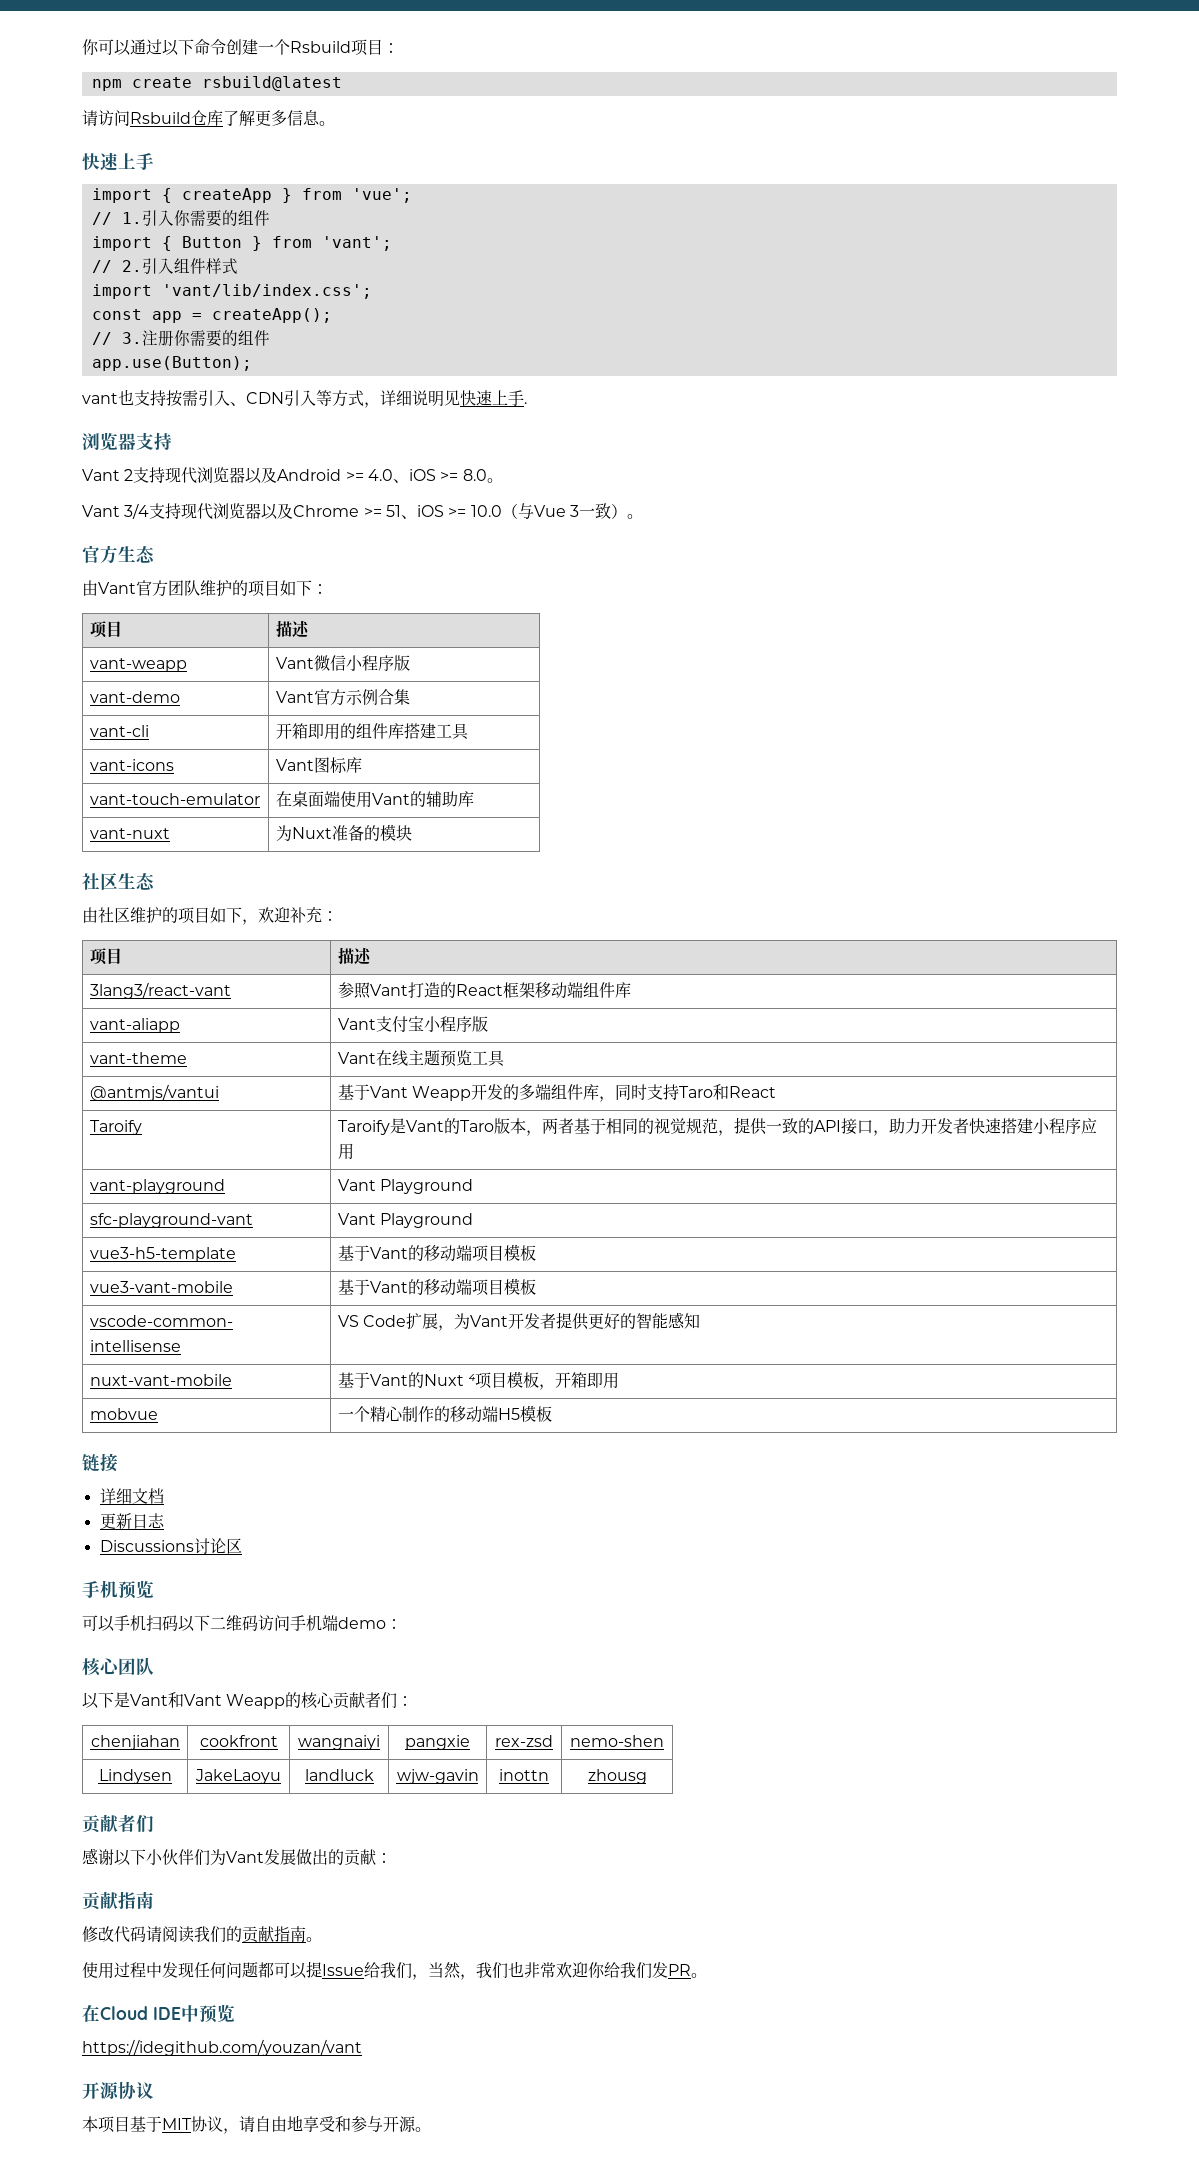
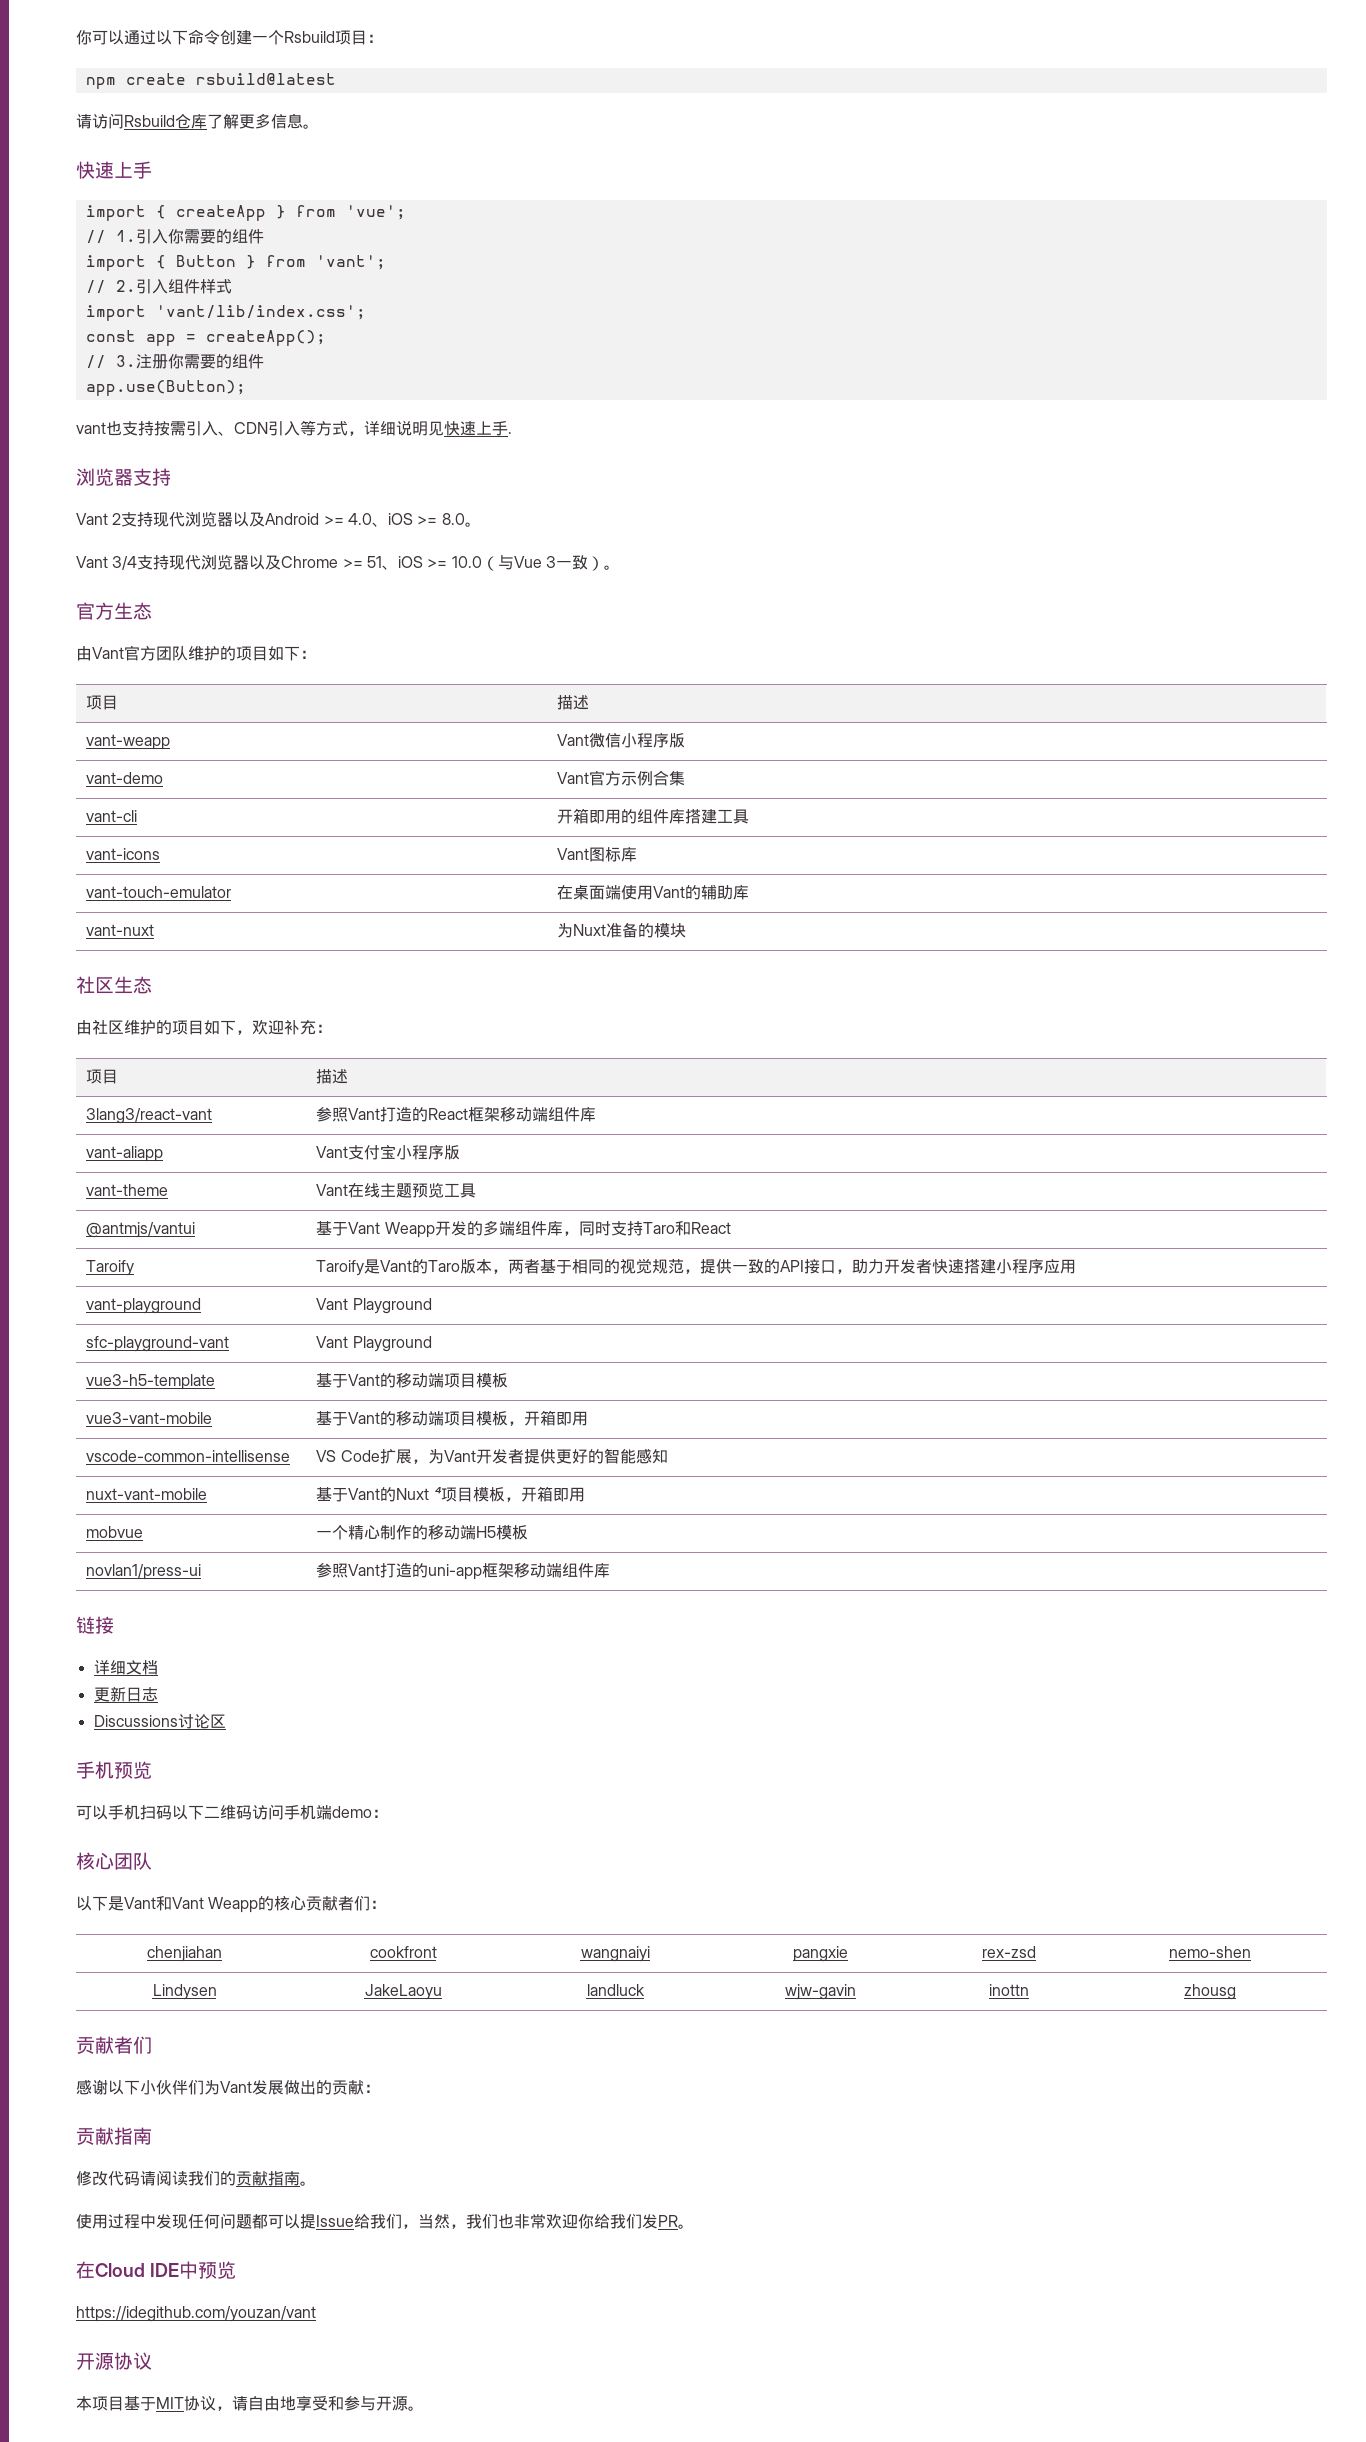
- vue3-vant-mobile | 基于Vant的移动端项目模板
+ vue3-vant-mobile | 基于Vant的移动端项目模板，开箱即用
+ novlan1/press-ui | 参照Vant打造的uni-app框架移动端组件库

